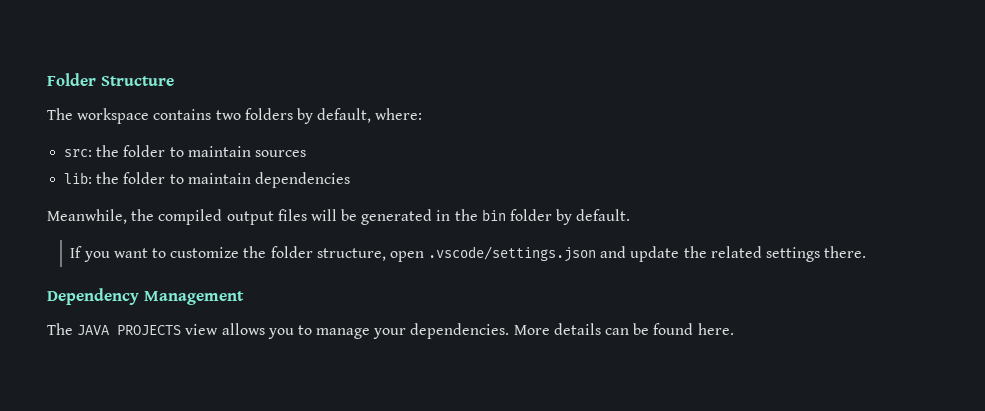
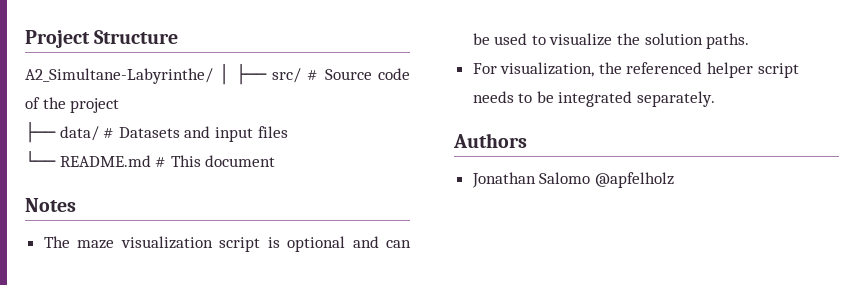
- Folder Structure
+ Project Structure
- The workspace contains two folders by default, where:
- src: the folder to maintain sources
- lib: the folder to maintain dependencies
- Meanwhile, the compiled output files will be generated in the bin folder by default.
- If you want to customize the folder structure, open .vscode/settings.json and update the related settings there.
- Dependency Management
- The JAVA PROJECTS view allows you to manage your dependencies. More details can be found here.
+ A2_Simultane-Labyrinthe/ │ ├── src/ # Source code of the project
+ ├── data/ # Datasets and input files
+ └── README.md # This document
+ Notes
+ The maze visualization script is optional and can be used to visualize the solution paths.
+ For visualization, the referenced helper script needs to be integrated separately.
+ Authors
+ Jonathan Salomo @apfelholz

